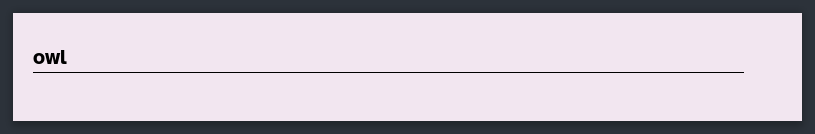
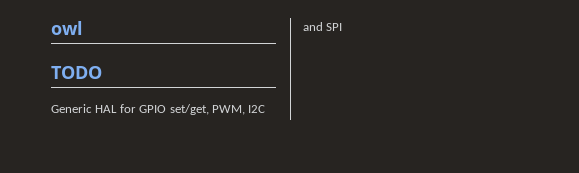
+ TODO
+ Generic HAL for GPIO set/get, PWM, I2C and SPI

